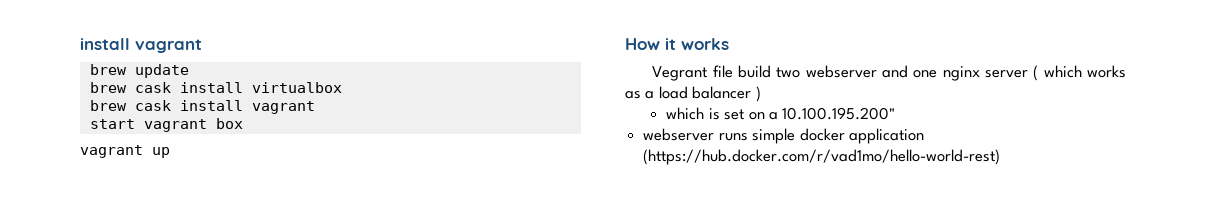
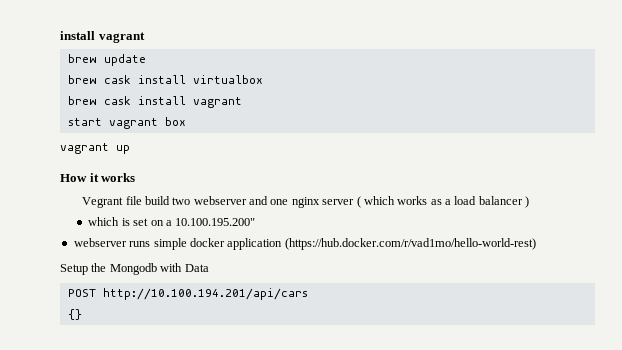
+ Setup the Mongodb with Data
+ POST http://10.100.194.201/api/cars
+ {}

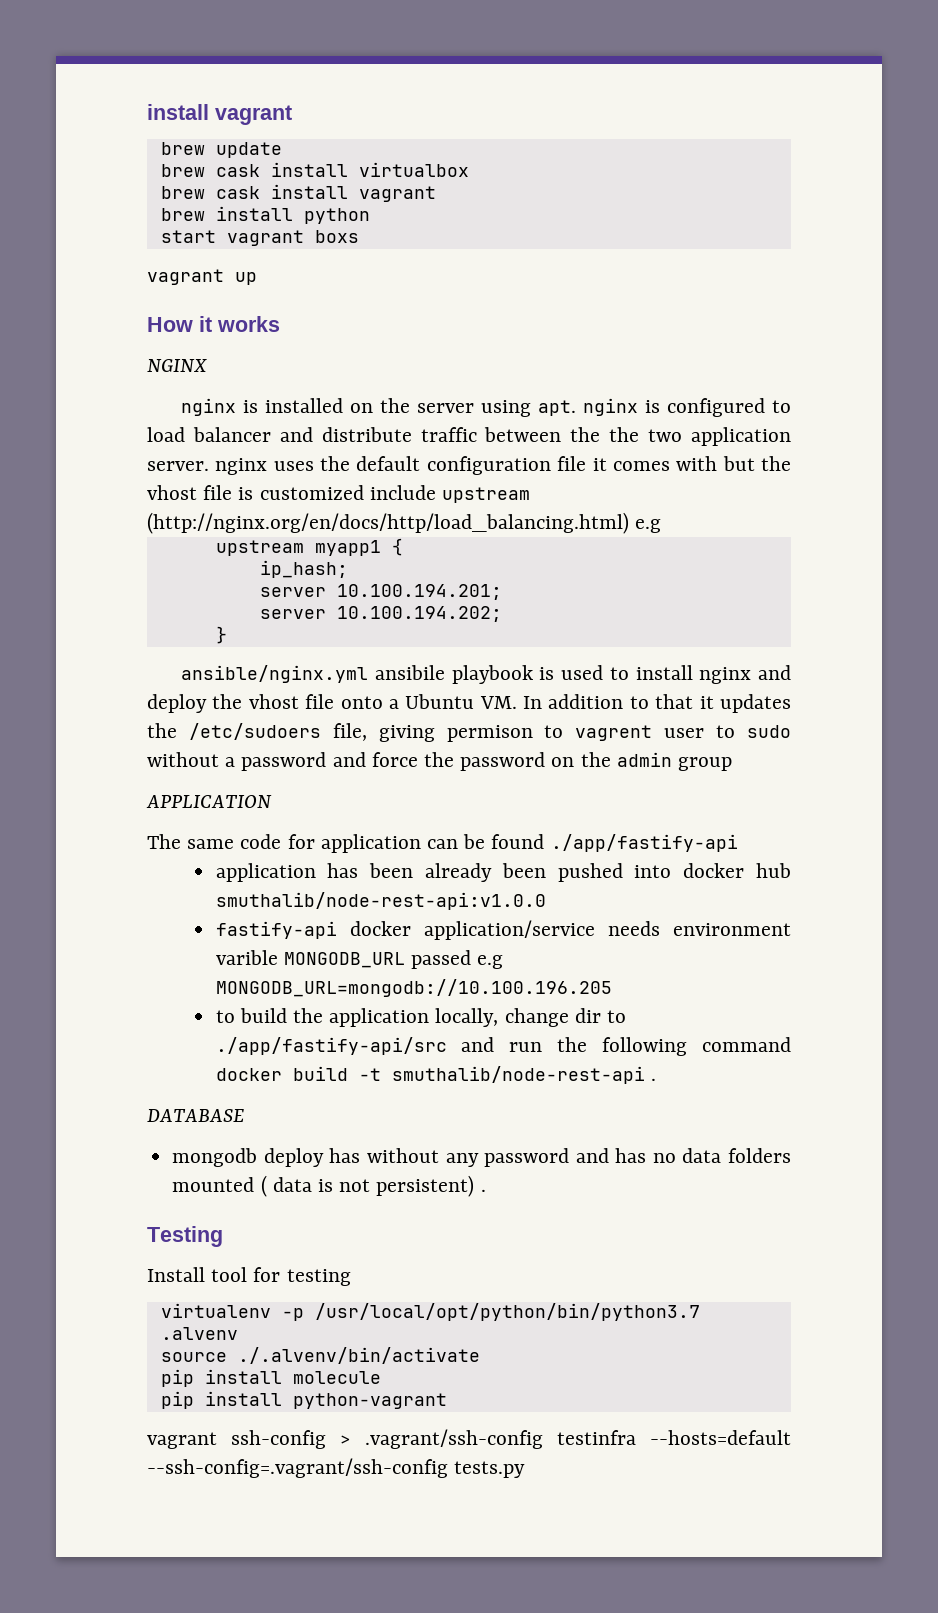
+ brew install python
- start vagrant box
+ start vagrant boxs
- Vegrant file build two webserver and one nginx server ( which works as a load balancer )
- which is set on a 10.100.195.200"
- webserver runs simple docker application (https://hub.docker.com/r/vad1mo/hello-world-rest)
- Setup the Mongodb with Data
- POST http://10.100.194.201/api/cars
- {}
+ NGINX
+ nginx is installed on the server using apt. nginx is configured to load balancer and distribute traffic between the the two application server. nginx uses the default configuration file it comes with but the vhost file is customized include upstream (http://nginx.org/en/docs/http/load_balancing.html) e.g
+ upstream myapp1 {
+ ip_hash;
+ server 10.100.194.201;
+ server 10.100.194.202;
+ }
+ ansible/nginx.yml ansibile playbook is used to install nginx and deploy the vhost file onto a Ubuntu VM. In addition to that it updates the /etc/sudoers file, giving permison to vagrent user to sudo without a password and force the password on the admin group
+ APPLICATION
+ The same code for application can be found ./app/fastify-api
+ application has been already been pushed into docker hub smuthalib/node-rest-api:v1.0.0
+ fastify-api docker application/service needs environment varible MONGODB_URL passed e.g MONGODB_URL=mongodb://10.100.196.205
+ to build the application locally, change dir to ./app/fastify-api/src and run the following command docker build -t smuthalib/node-rest-api .
+ DATABASE
+ mongodb deploy has without any password and has no data folders mounted ( data is not persistent) .
+ Testing
+ Install tool for testing
+ virtualenv -p /usr/local/opt/python/bin/python3.7 .alvenv
+ source ./.alvenv/bin/activate
+ pip install molecule
+ pip install python-vagrant
+ vagrant ssh-config > .vagrant/ssh-config testinfra --hosts=default --ssh-config=.vagrant/ssh-config tests.py

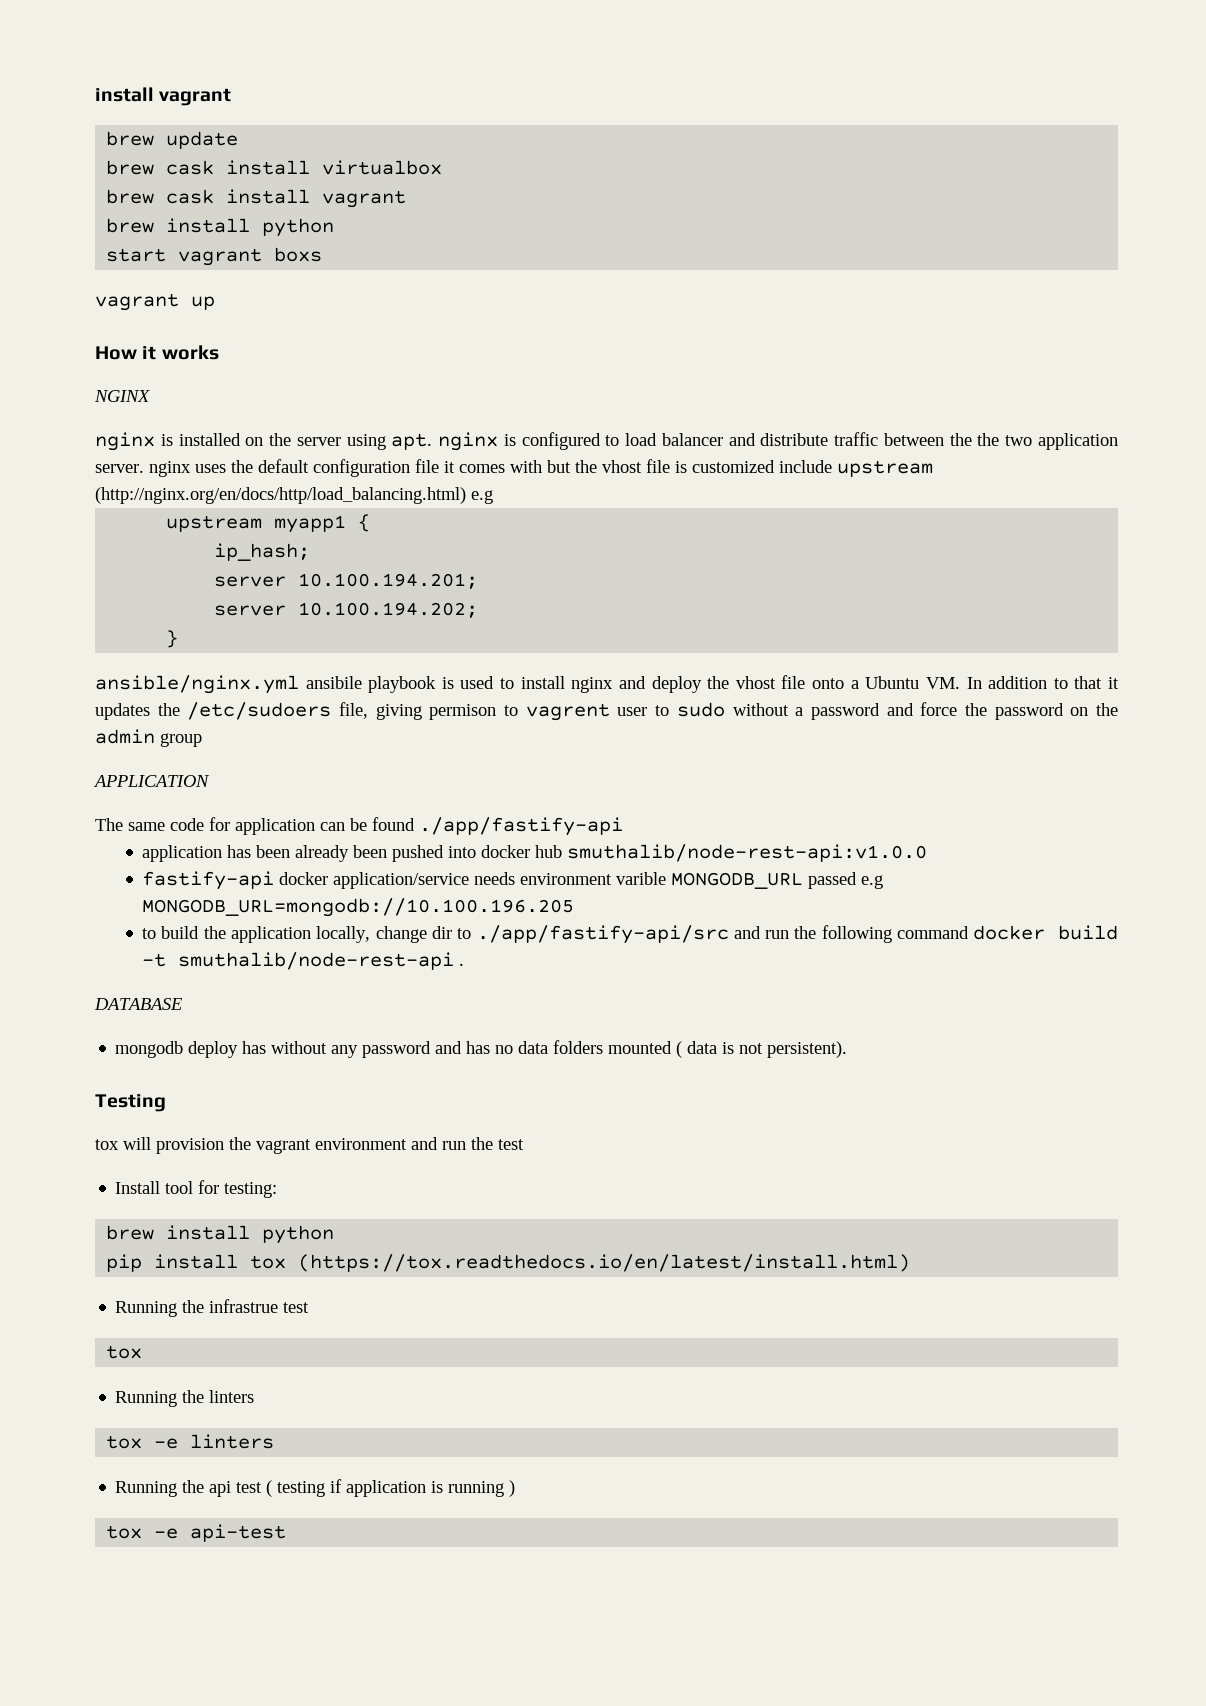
- mongodb deploy has without any password and has no data folders mounted ( data is not persistent) .
+ mongodb deploy has without any password and has no data folders mounted ( data is not persistent).
- Install tool for testing
- virtualenv -p /usr/local/opt/python/bin/python3.7 .alvenv
- source ./.alvenv/bin/activate
- pip install molecule
- pip install python-vagrant
- vagrant ssh-config > .vagrant/ssh-config testinfra --hosts=default --ssh-config=.vagrant/ssh-config tests.py
+ tox will provision the vagrant environment and run the test
+ Install tool for testing:
+ brew install python
+ pip install tox (https://tox.readthedocs.io/en/latest/install.html)
+ Running the infrastrue test
+ tox
+ Running the linters
+ tox -e linters
+ Running the api test ( testing if application is running )
+ tox -e api-test

